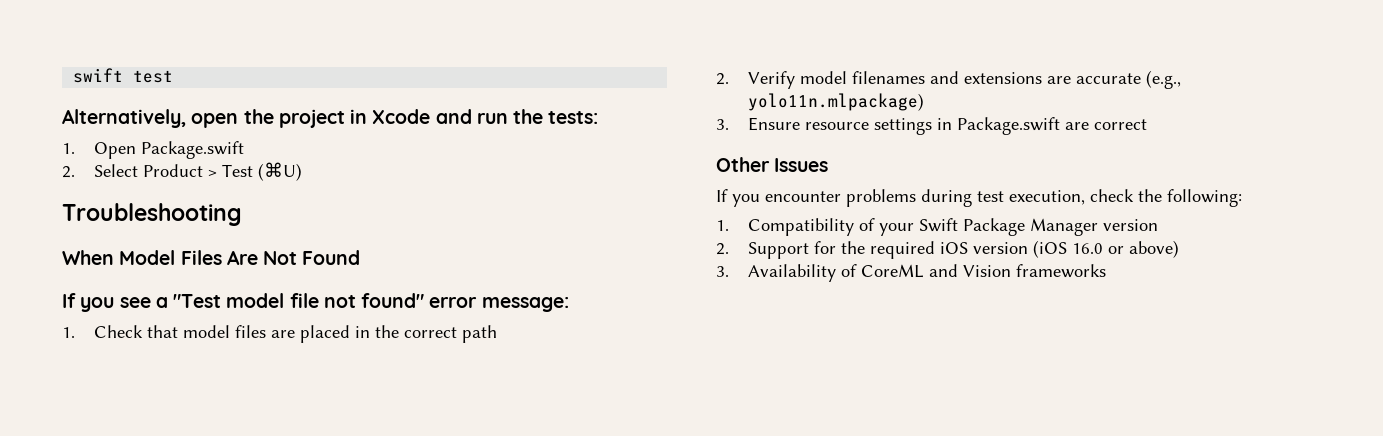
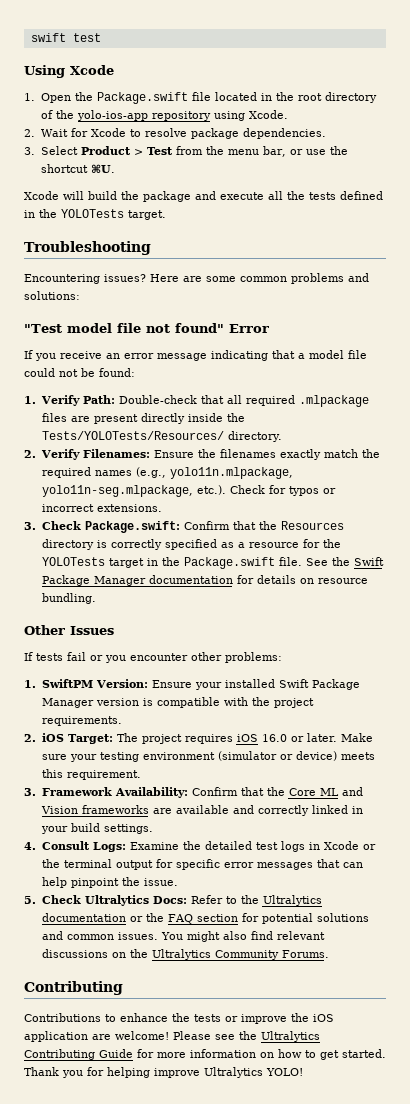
- Alternatively, open the project in Xcode and run the tests:
+ Using Xcode
- 1. Open Package.swift
- 2. Select Product > Test (⌘U)
+ 1. Open the Package.swift file located in the root directory of the yolo-ios-app repository using Xcode.
+ 2. Wait for Xcode to resolve package dependencies.
+ 3. Select Product > Test from the menu bar, or use the shortcut ⌘U.
+ Xcode will build the package and execute all the tests defined in the YOLOTests target.
  Troubleshooting
- When Model Files Are Not Found
- If you see a "Test model file not found" error message:
- 1. Check that model files are placed in the correct path
- 2. Verify model filenames and extensions are accurate (e.g., yolo11n.mlpackage)
- 3. Ensure resource settings in Package.swift are correct
+ Encountering issues? Here are some common problems and solutions:
+ "Test model file not found" Error
+ If you receive an error message indicating that a model file could not be found:
+ 1. Verify Path: Double-check that all required .mlpackage files are present directly inside the Tests/YOLOTests/Resources/ directory.
+ 2. Verify Filenames: Ensure the filenames exactly match the required names (e.g., yolo11n.mlpackage, yolo11n-seg.mlpackage, etc.). Check for typos or incorrect extensions.
+ 3. Check Package.swift: Confirm that the Resources directory is correctly specified as a resource for the YOLOTests target in the Package.swift file. See the Swift Package Manager documentation for details on resource bundling.
  Other Issues
- If you encounter problems during test execution, check the following:
- 1. Compatibility of your Swift Package Manager version
- 2. Support for the required iOS version (iOS 16.0 or above)
- 3. Availability of CoreML and Vision frameworks
+ If tests fail or you encounter other problems:
+ 1. SwiftPM Version: Ensure your installed Swift Package Manager version is compatible with the project requirements.
+ 2. iOS Target: The project requires iOS 16.0 or later. Make sure your testing environment (simulator or device) meets this requirement.
+ 3. Framework Availability: Confirm that the Core ML and Vision frameworks are available and correctly linked in your build settings.
+ 4. Consult Logs: Examine the detailed test logs in Xcode or the terminal output for specific error messages that can help pinpoint the issue.
+ 5. Check Ultralytics Docs: Refer to the Ultralytics documentation or the FAQ section for potential solutions and common issues. You might also find relevant discussions on the Ultralytics Community Forums.
+ Contributing
+ Contributions to enhance the tests or improve the iOS application are welcome! Please see the Ultralytics Contributing Guide for more information on how to get started. Thank you for helping improve Ultralytics YOLO!

